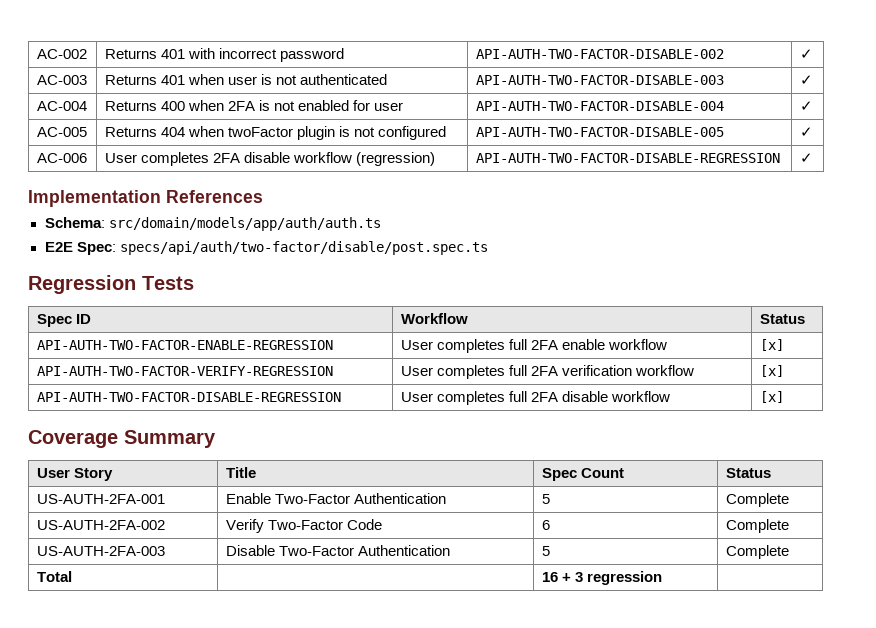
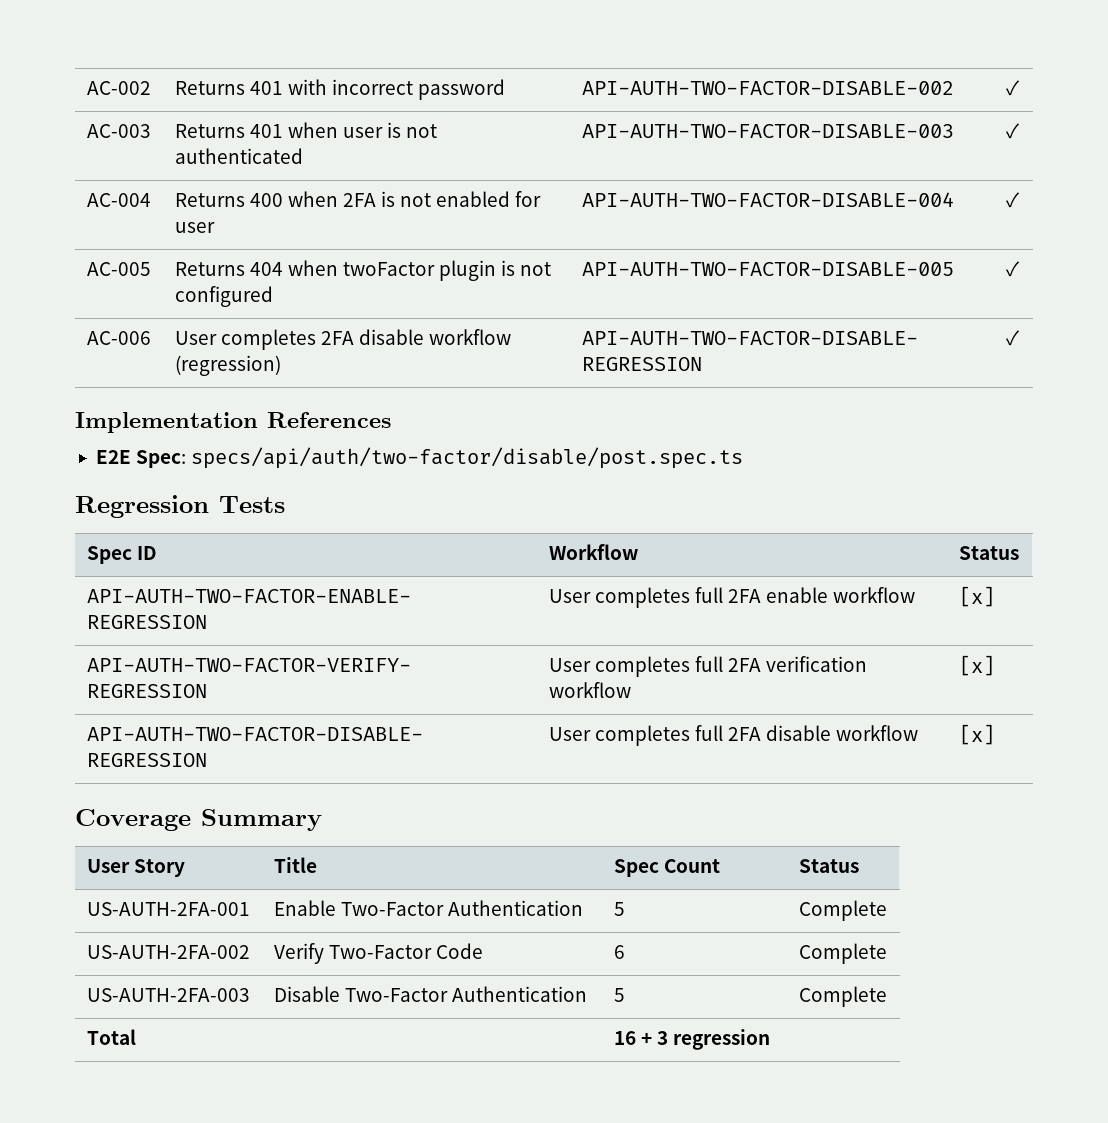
- Schema: src/domain/models/app/auth/auth.ts

